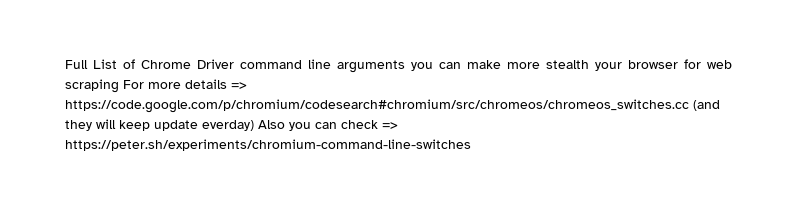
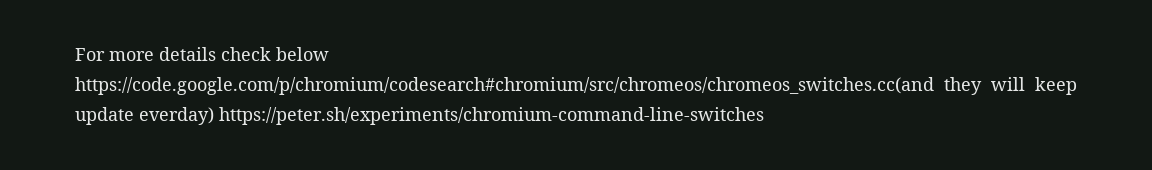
- Full List of Chrome Driver command line arguments you can make more stealth your browser for web scraping For more details => https://code.google.com/p/chromium/codesearch#chromium/src/chromeos/chromeos_switches.cc (and they will keep update everday) Also you can check => https://peter.sh/experiments/chromium-command-line-switches
+ For more details check below https://code.google.com/p/chromium/codesearch#chromium/src/chromeos/chromeos_switches.cc(and they will keep update everday) https://peter.sh/experiments/chromium-command-line-switches

